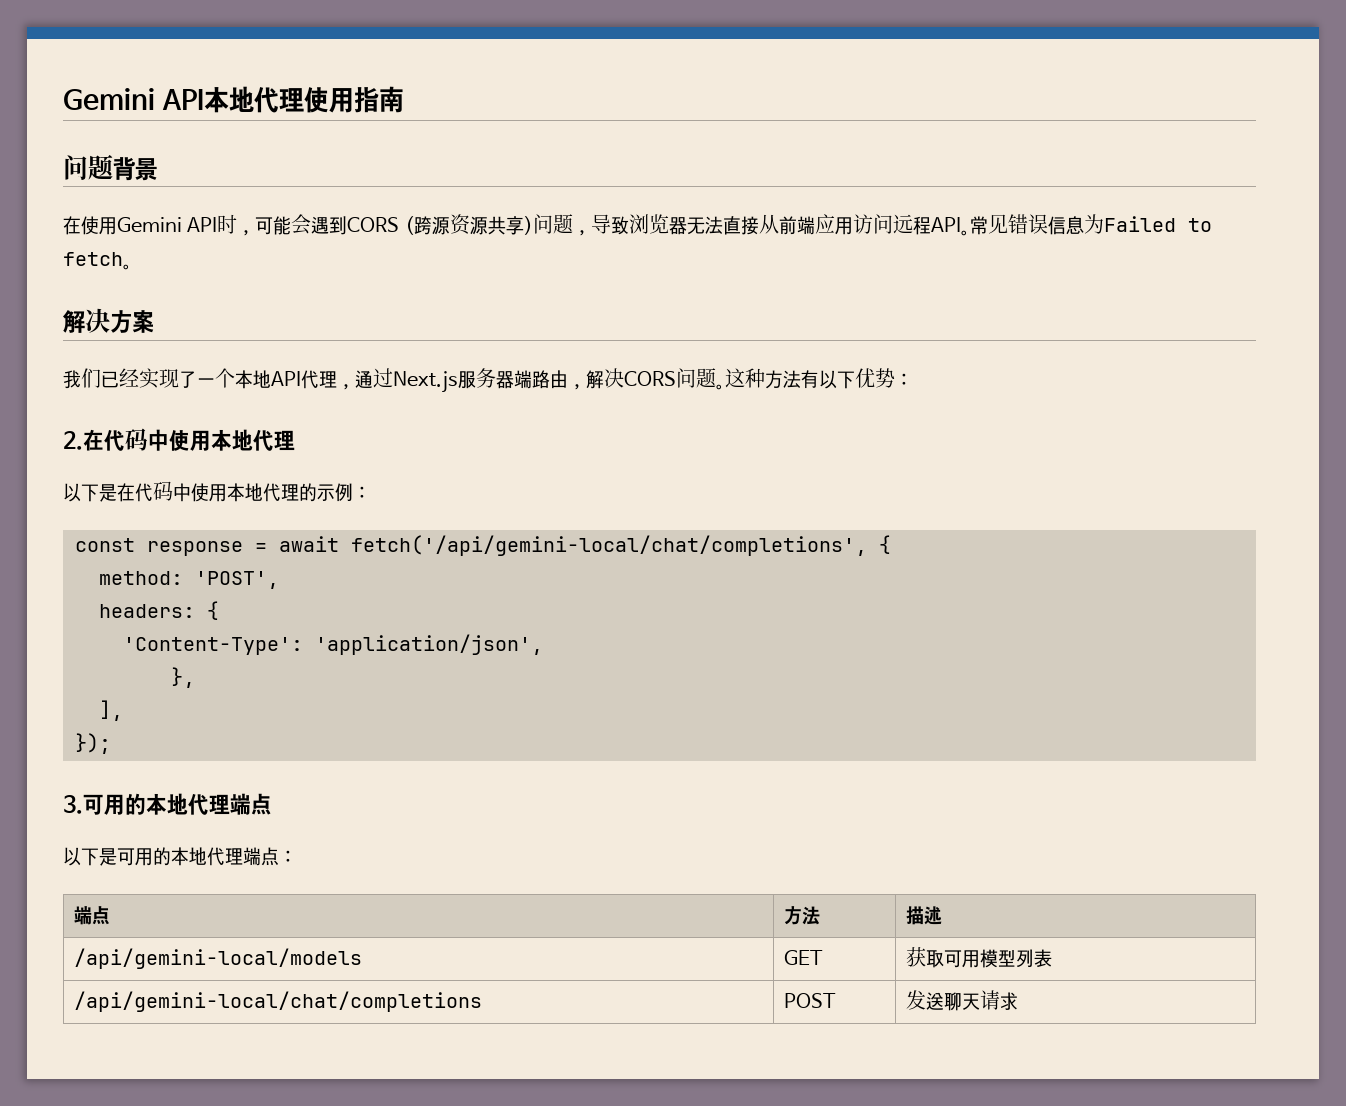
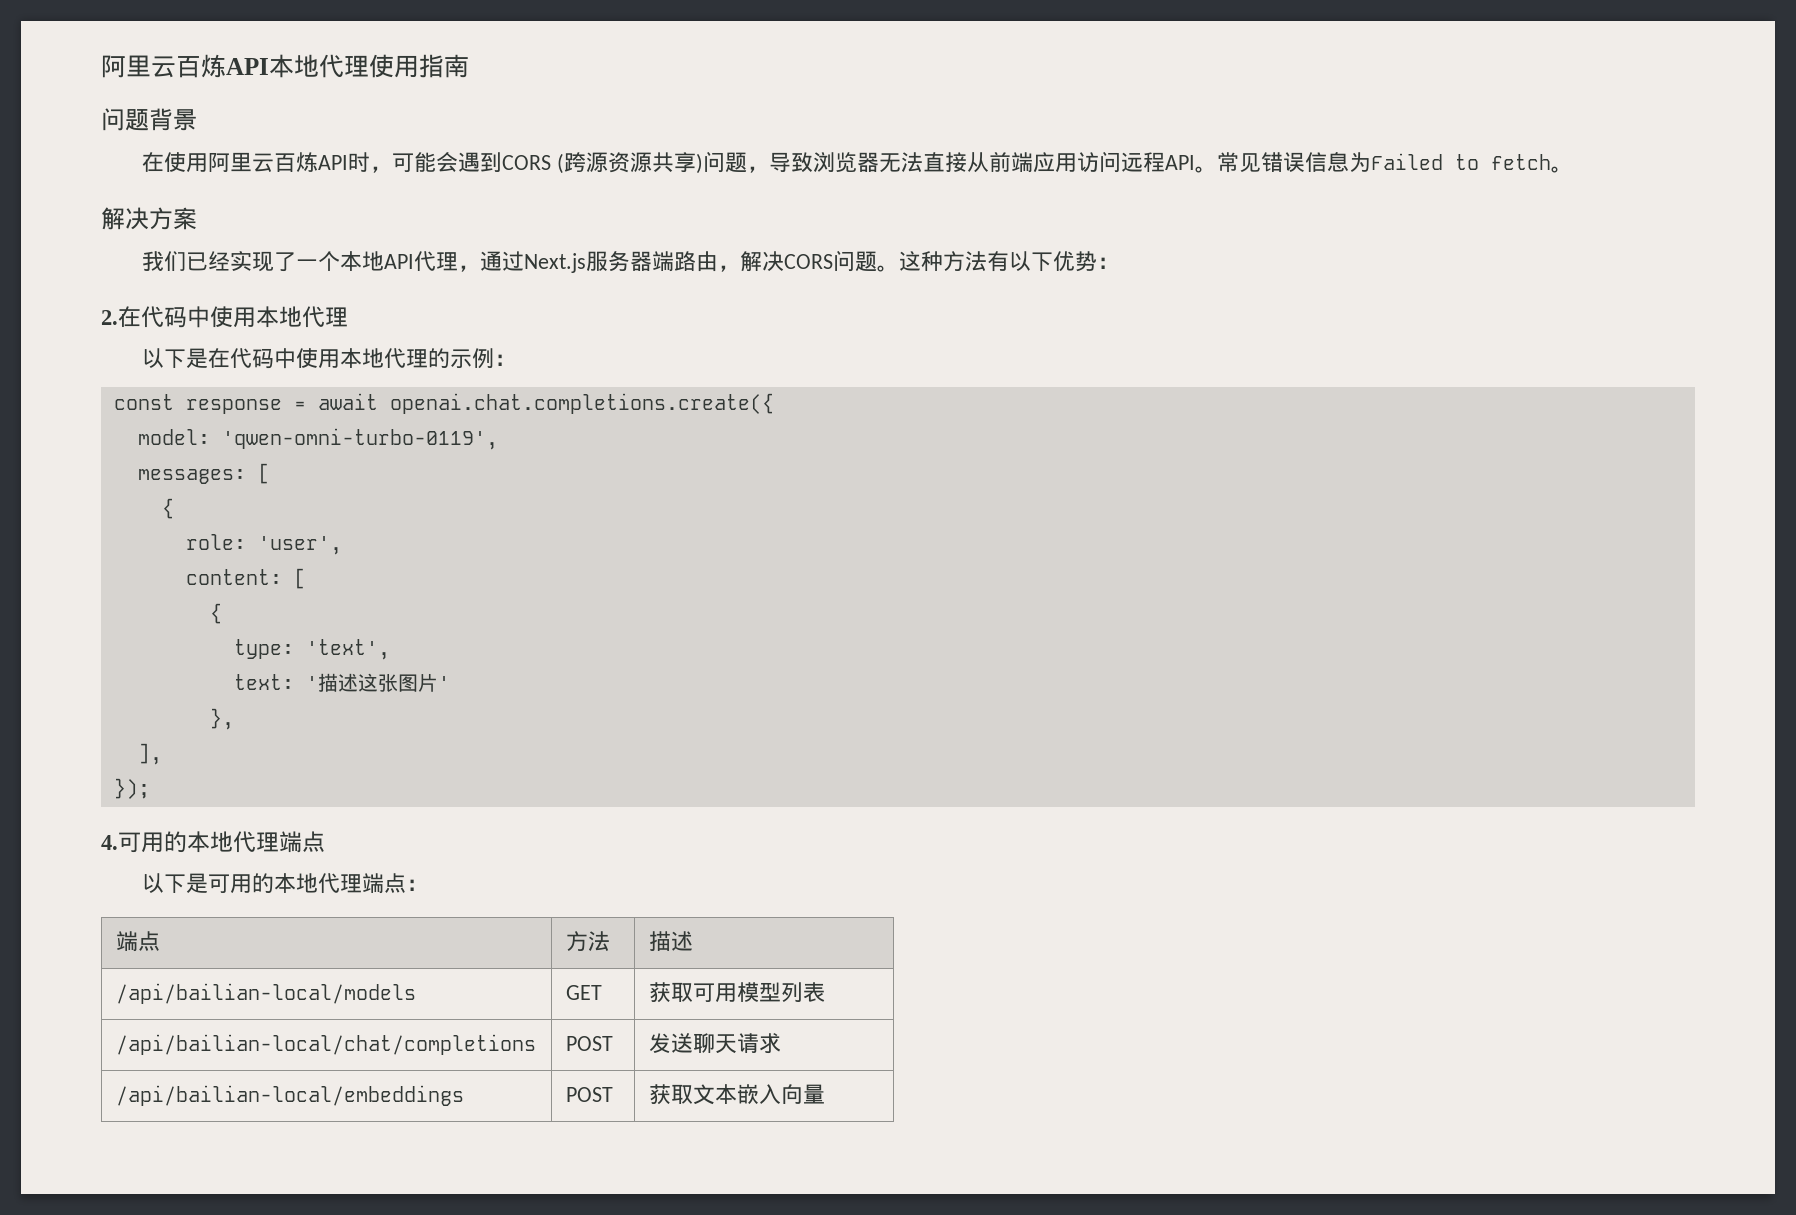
- Gemini API本地代理使用指南
+ 阿里云百炼API本地代理使用指南
- 在使用Gemini API时，可能会遇到CORS (跨源资源共享)问题，导致浏览器无法直接从前端应用访问远程API。
+ 在使用阿里云百炼API时，可能会遇到CORS (跨源资源共享)问题，导致浏览器无法直接从前端应用访问远程API。
- const response = await fetch('/api/gemini-local/chat/completions', {
- method: 'POST',
- headers: {
- 'Content-Type': 'application/json',
+ const response = await openai.chat.completions.create({
+ model: 'qwen-omni-turbo-0119',
+ messages: [
+ {
+ role: 'user',
+ content: [
+ {
+ type: 'text',
+ text: '描述这张图片'
- 3.可用的本地代理端点
+ 4.可用的本地代理端点
- /api/gemini-local/models | GET | 获取可用模型列表
+ /api/bailian-local/models | GET | 获取可用模型列表
- /api/gemini-local/chat/completions | POST | 发送聊天请求
+ /api/bailian-local/chat/completions | POST | 发送聊天请求
+ /api/bailian-local/embeddings | POST | 获取文本嵌入向量

